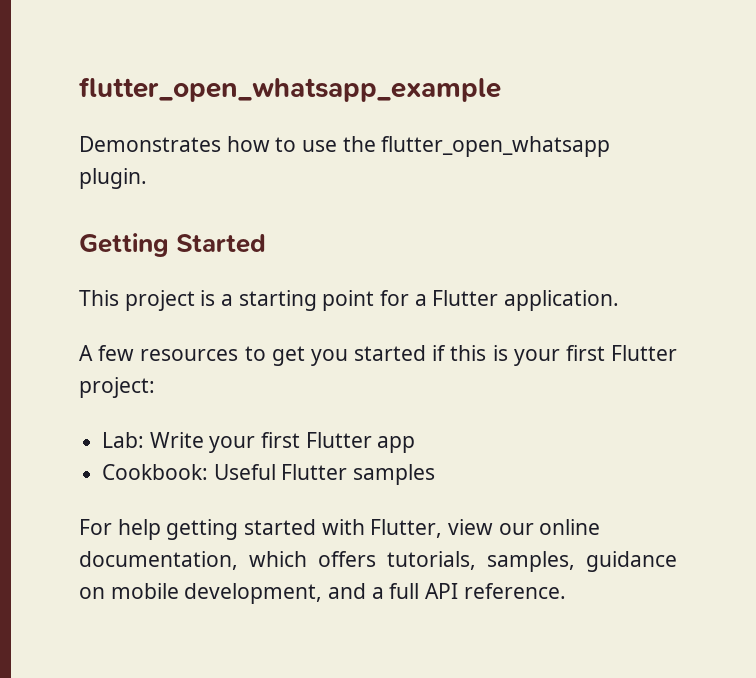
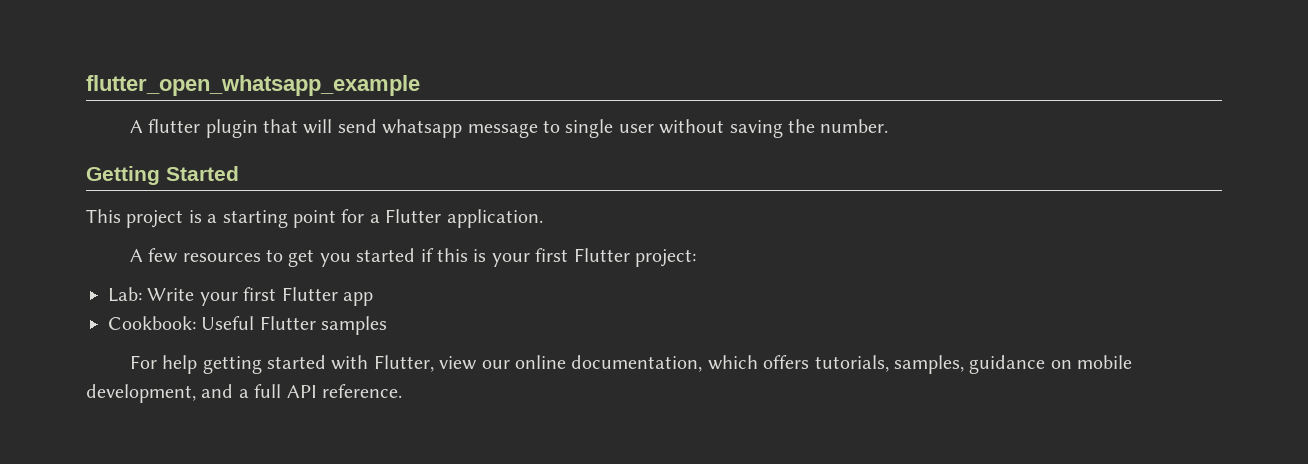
- Demonstrates how to use the flutter_open_whatsapp plugin.
+ A flutter plugin that will send whatsapp message to single user without saving the number.

